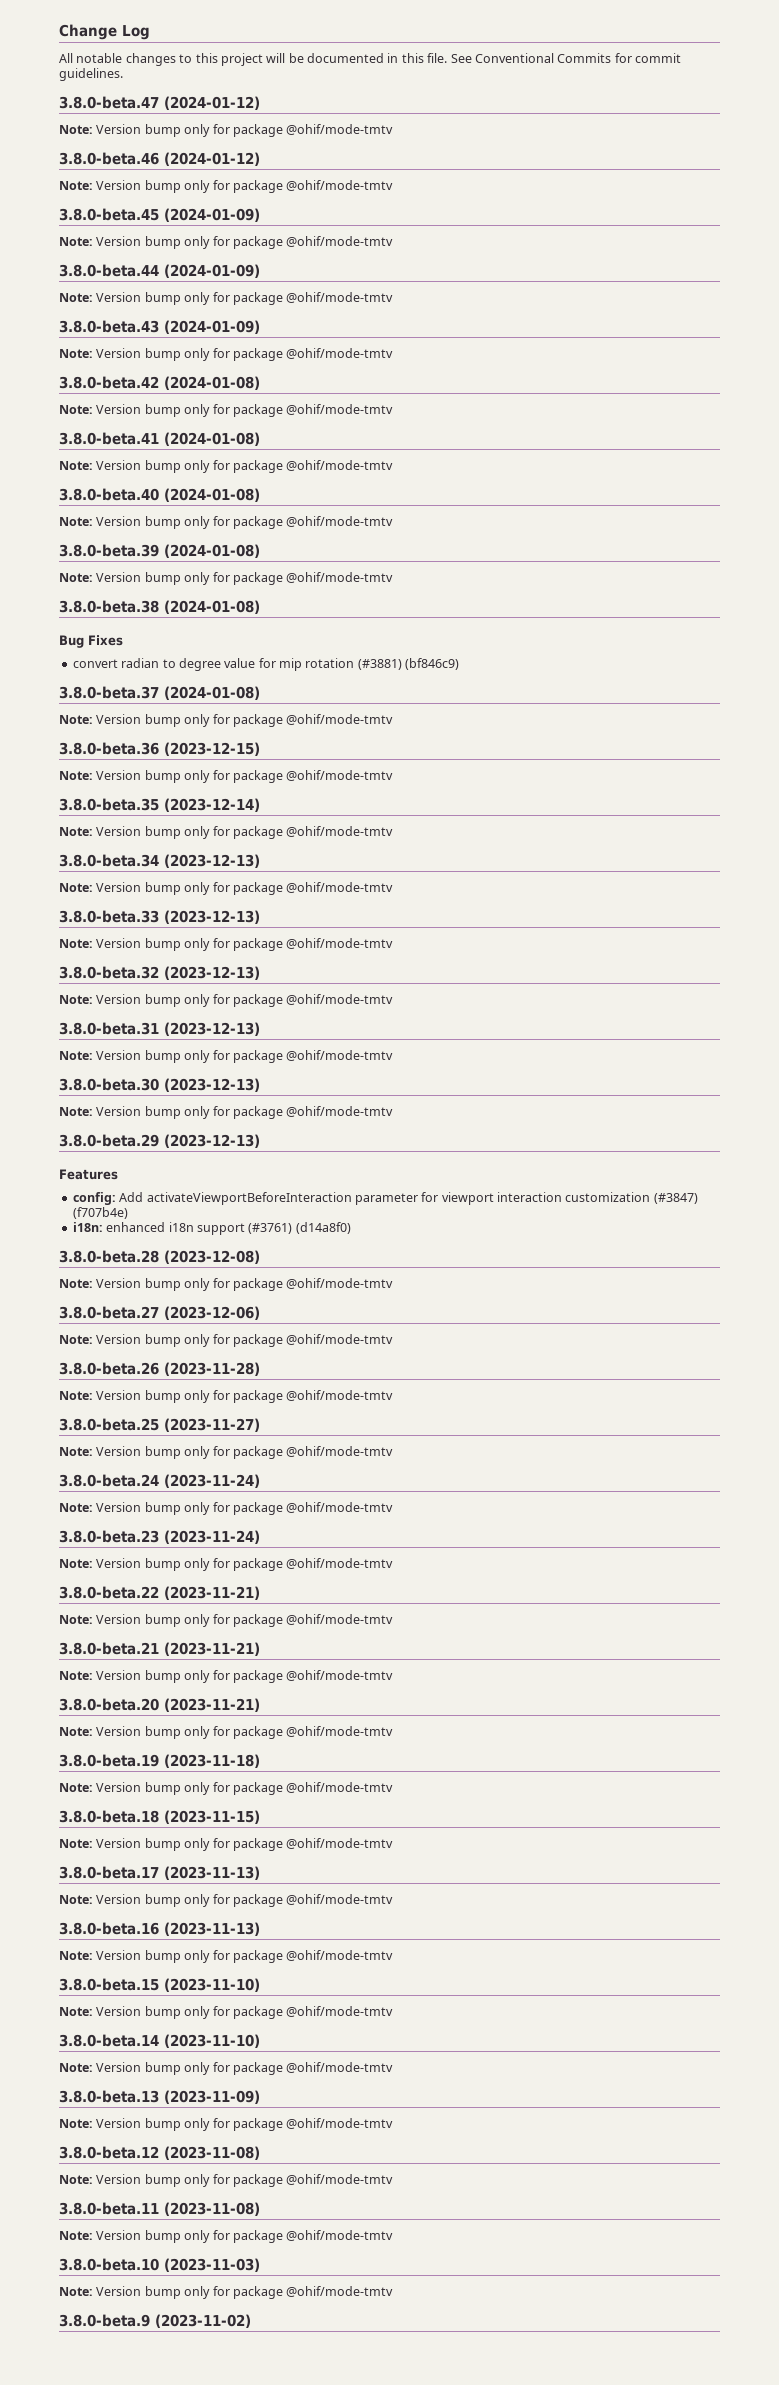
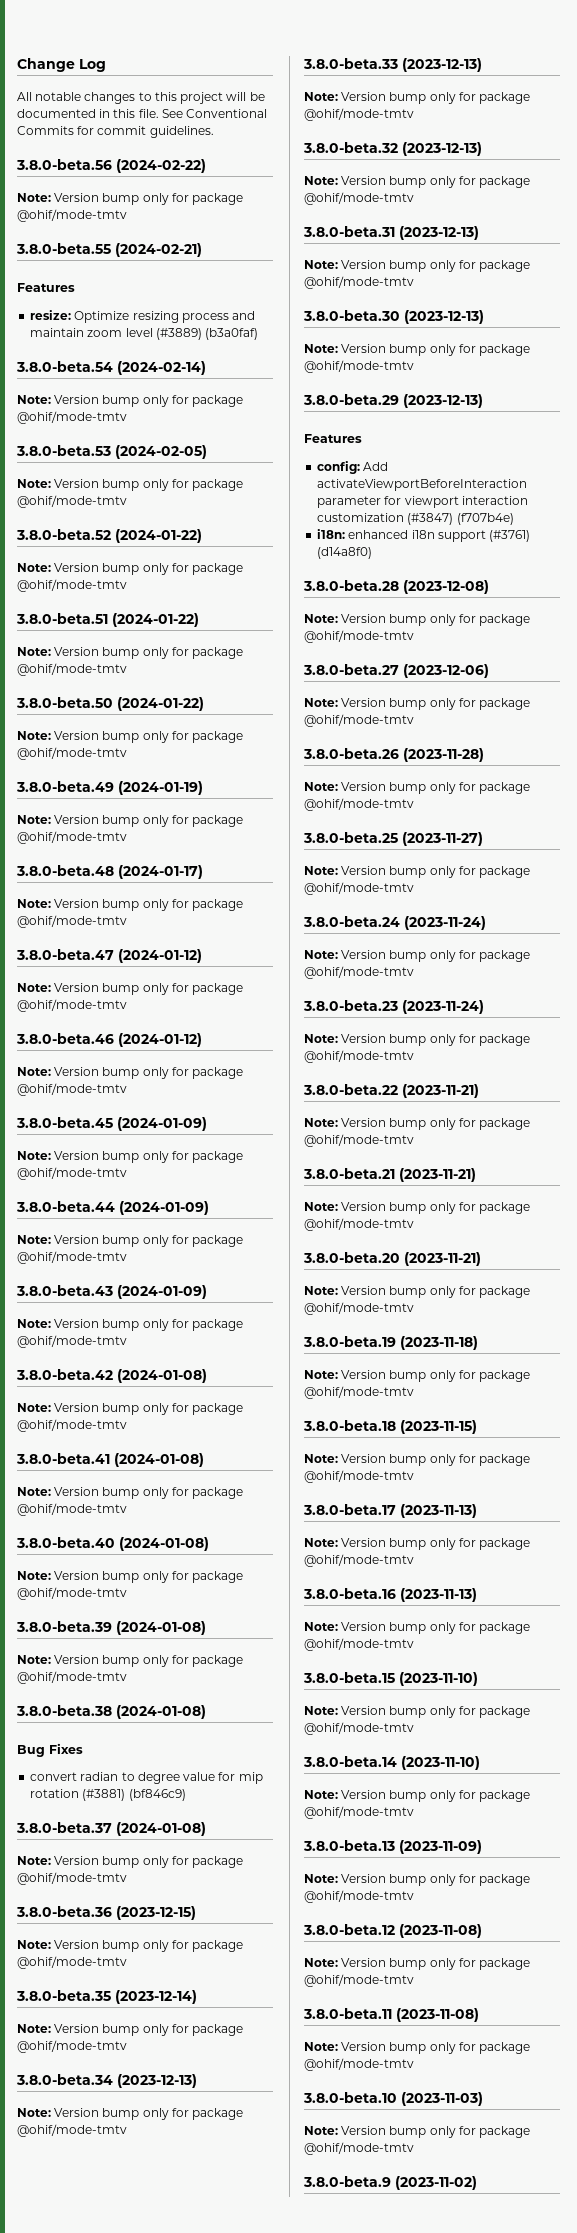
+ 3.8.0-beta.56 (2024-02-22)
+ Note: Version bump only for package @ohif/mode-tmtv
+ 3.8.0-beta.55 (2024-02-21)
+ Features
+ resize: Optimize resizing process and maintain zoom level (#3889) (b3a0faf)
+ 3.8.0-beta.54 (2024-02-14)
+ Note: Version bump only for package @ohif/mode-tmtv
+ 3.8.0-beta.53 (2024-02-05)
+ Note: Version bump only for package @ohif/mode-tmtv
+ 3.8.0-beta.52 (2024-01-22)
+ Note: Version bump only for package @ohif/mode-tmtv
+ 3.8.0-beta.51 (2024-01-22)
+ Note: Version bump only for package @ohif/mode-tmtv
+ 3.8.0-beta.50 (2024-01-22)
+ Note: Version bump only for package @ohif/mode-tmtv
+ 3.8.0-beta.49 (2024-01-19)
+ Note: Version bump only for package @ohif/mode-tmtv
+ 3.8.0-beta.48 (2024-01-17)
+ Note: Version bump only for package @ohif/mode-tmtv

